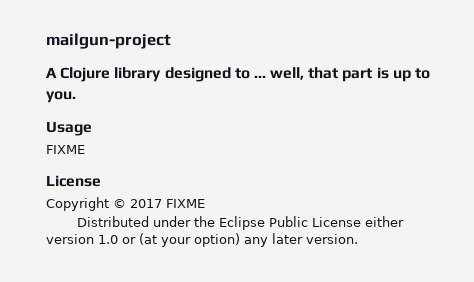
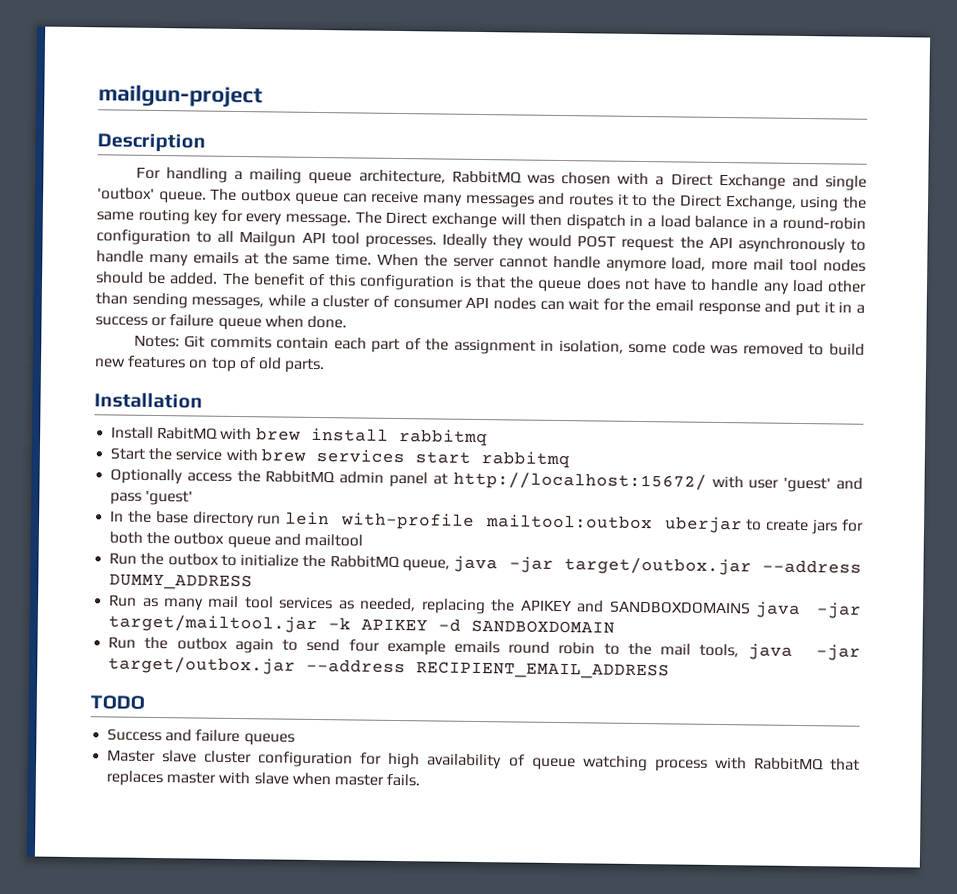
- A Clojure library designed to ... well, that part is up to you.
- Usage
- FIXME
- License
- Copyright © 2017 FIXME
- Distributed under the Eclipse Public License either version 1.0 or (at your option) any later version.
+ Description
+ For handling a mailing queue architecture, RabbitMQ was chosen with a Direct Exchange and single 'outbox' queue. The outbox queue can receive many messages and routes it to the Direct Exchange, using the same routing key for every message. The Direct exchange will then dispatch in a load balance in a round-robin configuration to all Mailgun API tool processes. Ideally they would POST request the API asynchronously to handle many emails at the same time. When the server cannot handle anymore load, more mail tool nodes should be added. The benefit of this configuration is that the queue does not have to handle any load other than sending messages, while a cluster of consumer API nodes can wait for the email response and put it in a success or failure queue when done.
+ Notes: Git commits contain each part of the assignment in isolation, some code was removed to build new features on top of old parts.
+ Installation
+ Install RabitMQ with brew install rabbitmq
+ Start the service with brew services start rabbitmq
+ Optionally access the RabbitMQ admin panel at http://localhost:15672/ with user 'guest' and pass 'guest'
+ In the base directory run lein with-profile mailtool:outbox uberjar to create jars for both the outbox queue and mailtool
+ Run the outbox to initialize the RabbitMQ queue, java -jar target/outbox.jar --address DUMMY_ADDRESS
+ Run as many mail tool services as needed, replacing the APIKEY and SANDBOXDOMAINS java -jar target/mailtool.jar -k APIKEY -d SANDBOXDOMAIN
+ Run the outbox again to send four example emails round robin to the mail tools, java -jar target/outbox.jar --address RECIPIENT_EMAIL_ADDRESS
+ TODO
+ Success and failure queues
+ Master slave cluster configuration for high availability of queue watching process with RabbitMQ that replaces master with slave when master fails.

